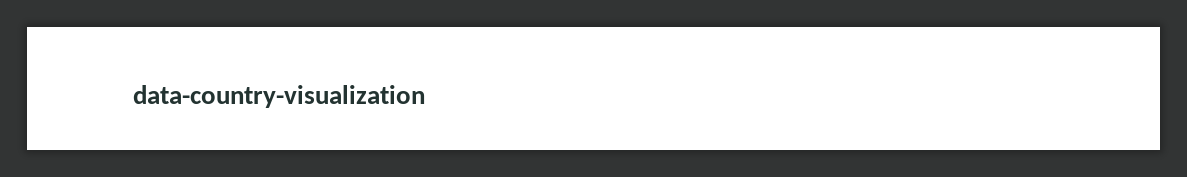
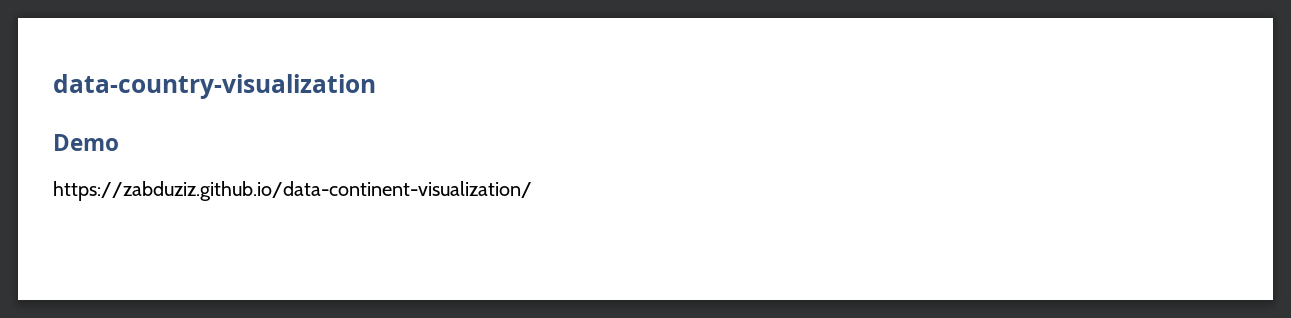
+ Demo
+ https://zabduziz.github.io/data-continent-visualization/

